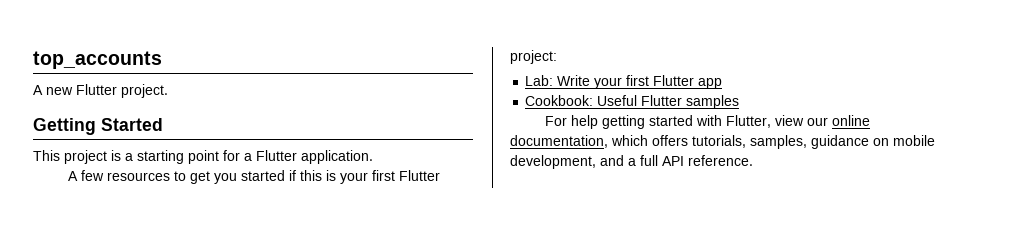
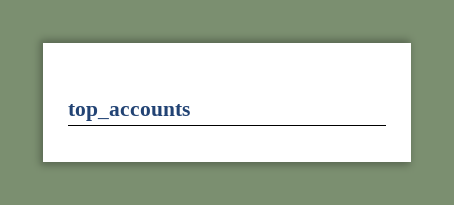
- A new Flutter project.
- Getting Started
- This project is a starting point for a Flutter application.
- A few resources to get you started if this is your first Flutter project:
- Lab: Write your first Flutter app
- Cookbook: Useful Flutter samples
- For help getting started with Flutter, view our online documentation, which offers tutorials, samples, guidance on mobile development, and a full API reference.

